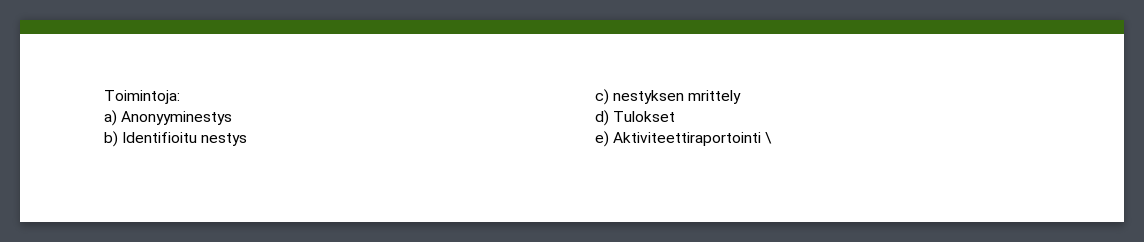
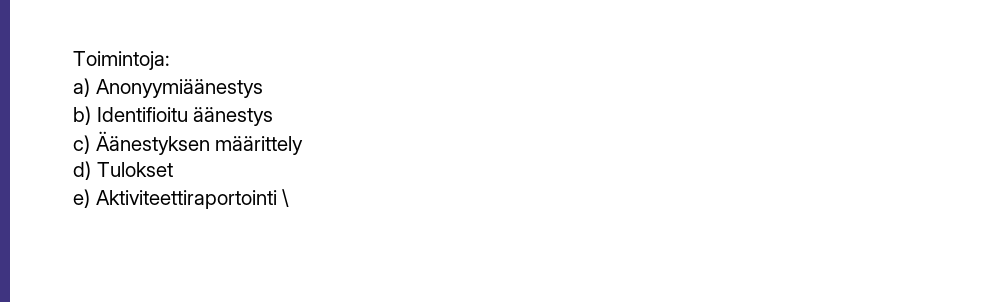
- a) Anonyyminestys
+ a) Anonyymiäänestys
- b) Identifioitu nestys
+ b) Identifioitu äänestys
- c) nestyksen mrittely
+ c) Äänestyksen määrittely

